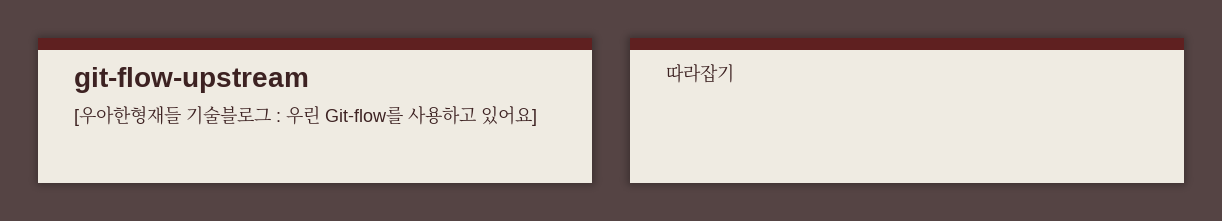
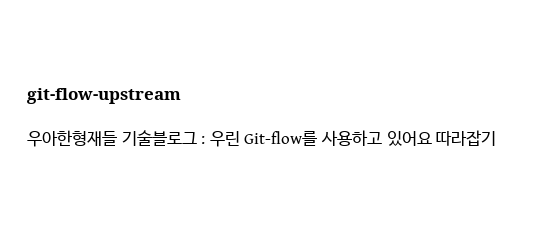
- [우아한형재들 기술블로그 : 우린 Git-flow를 사용하고 있어요] 따라잡기
+ 우아한형재들 기술블로그 : 우린 Git-flow를 사용하고 있어요 따라잡기

